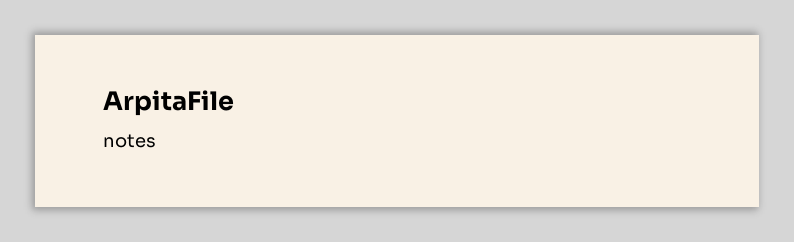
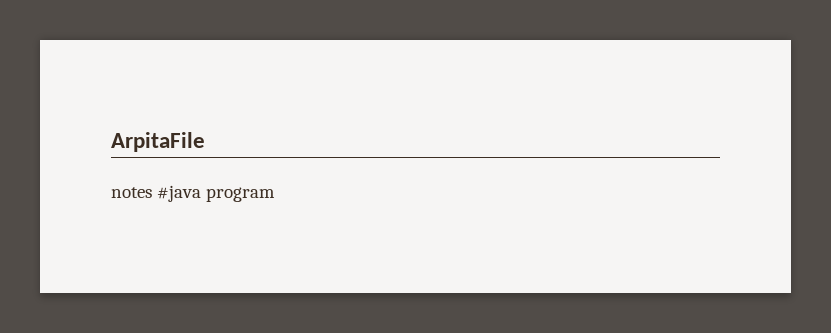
- notes
+ notes #java program

